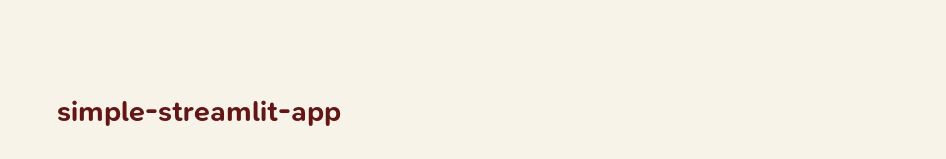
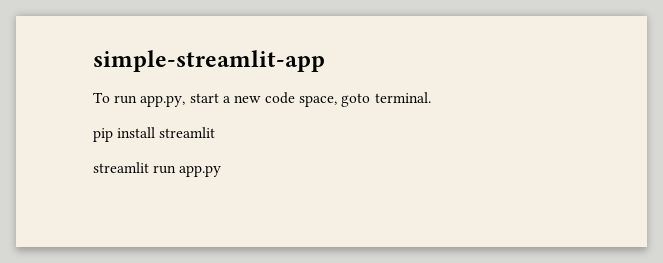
+ To run app.py, start a new code space, goto terminal.
+ pip install streamlit
+ streamlit run app.py

